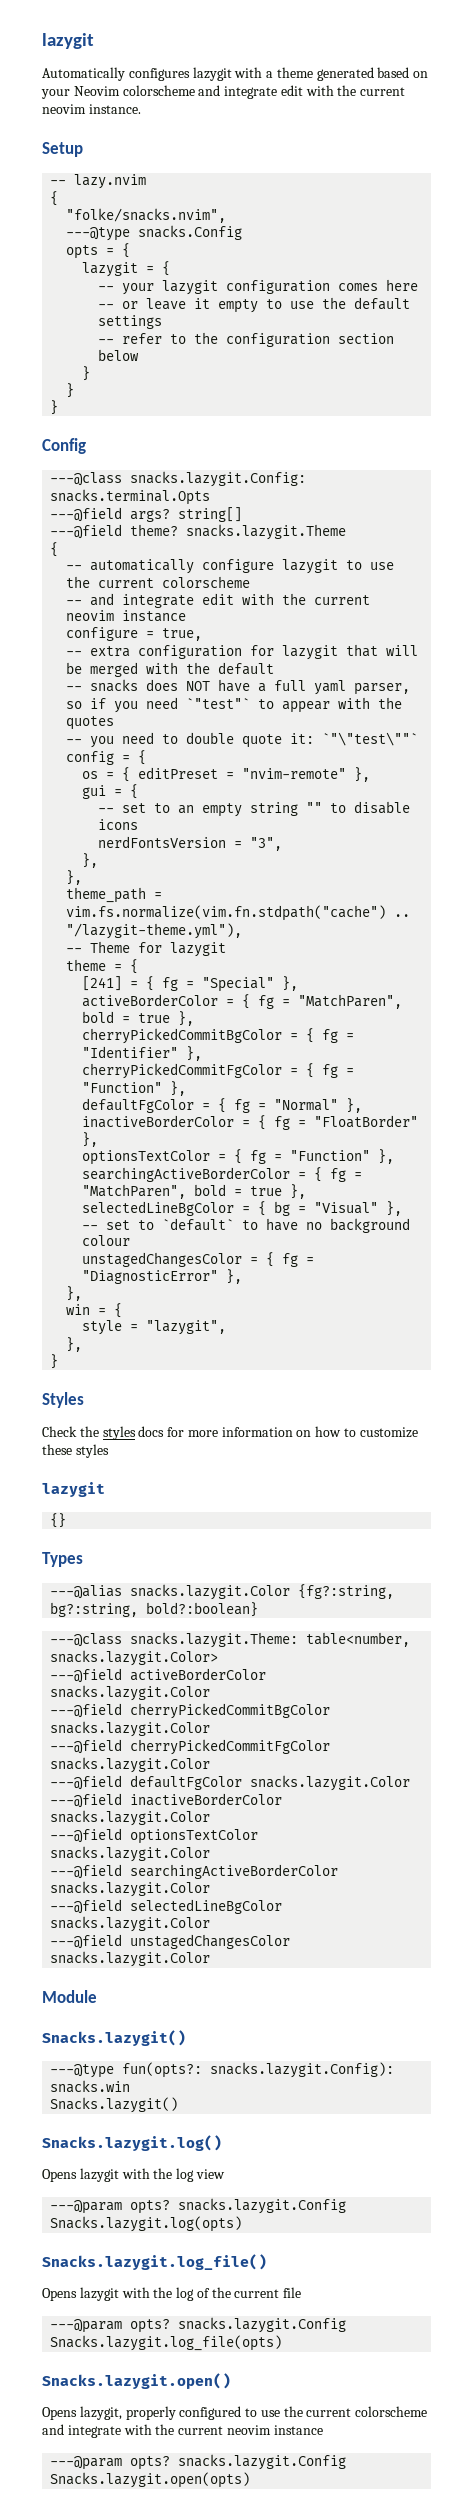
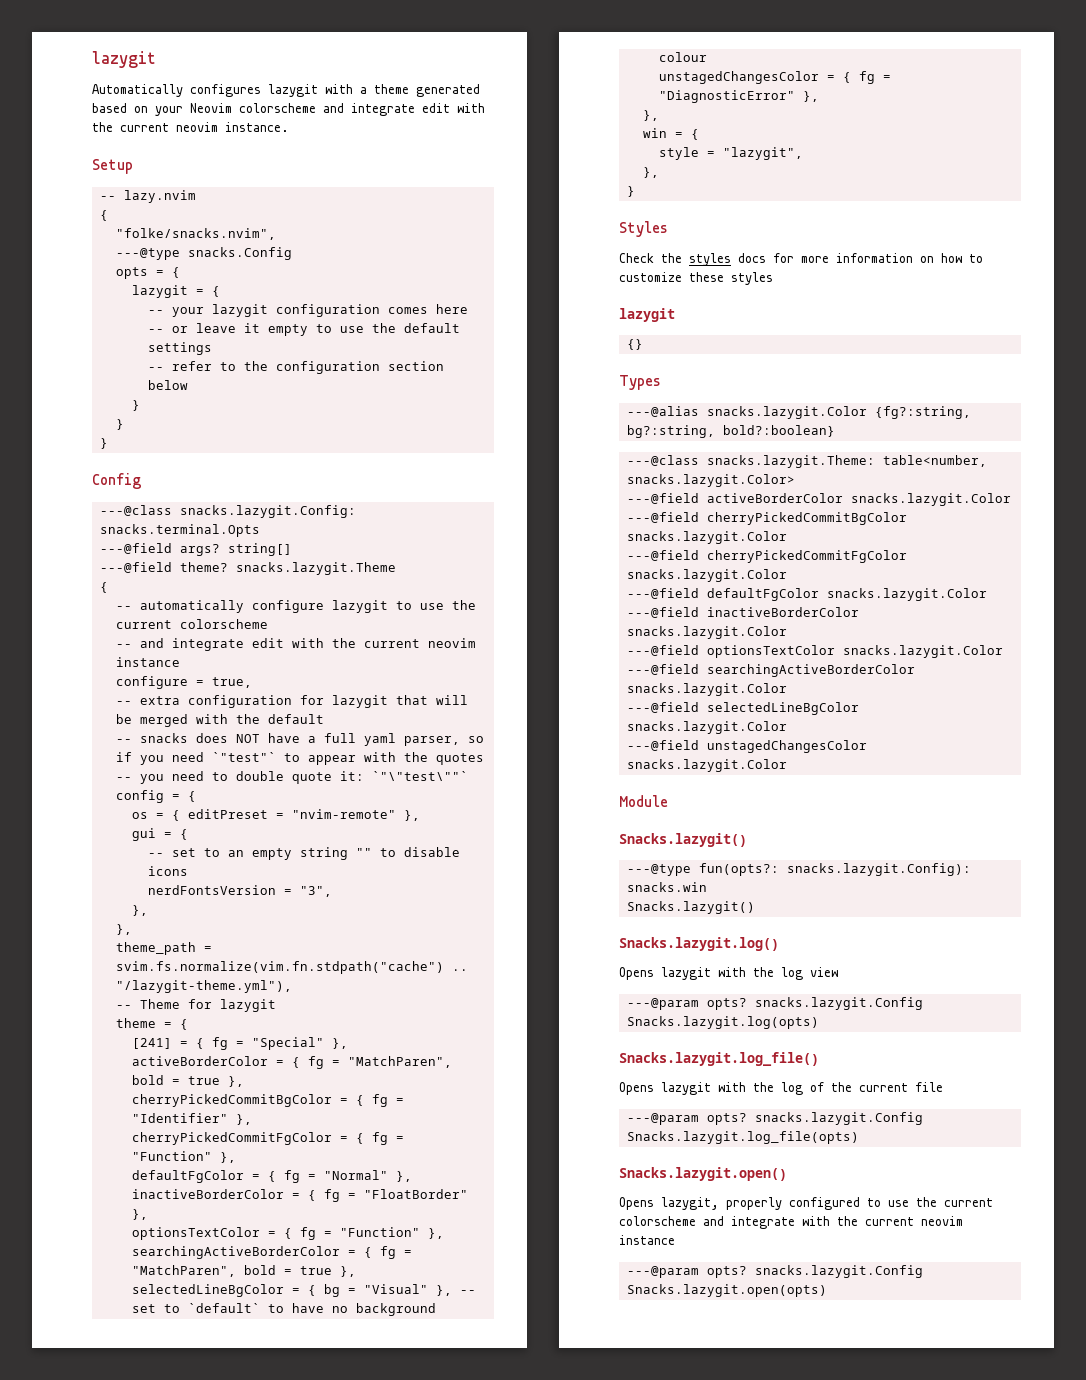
- theme_path = vim.fs.normalize(vim.fn.stdpath("cache") ..
+ theme_path = svim.fs.normalize(vim.fn.stdpath("cache") ..

